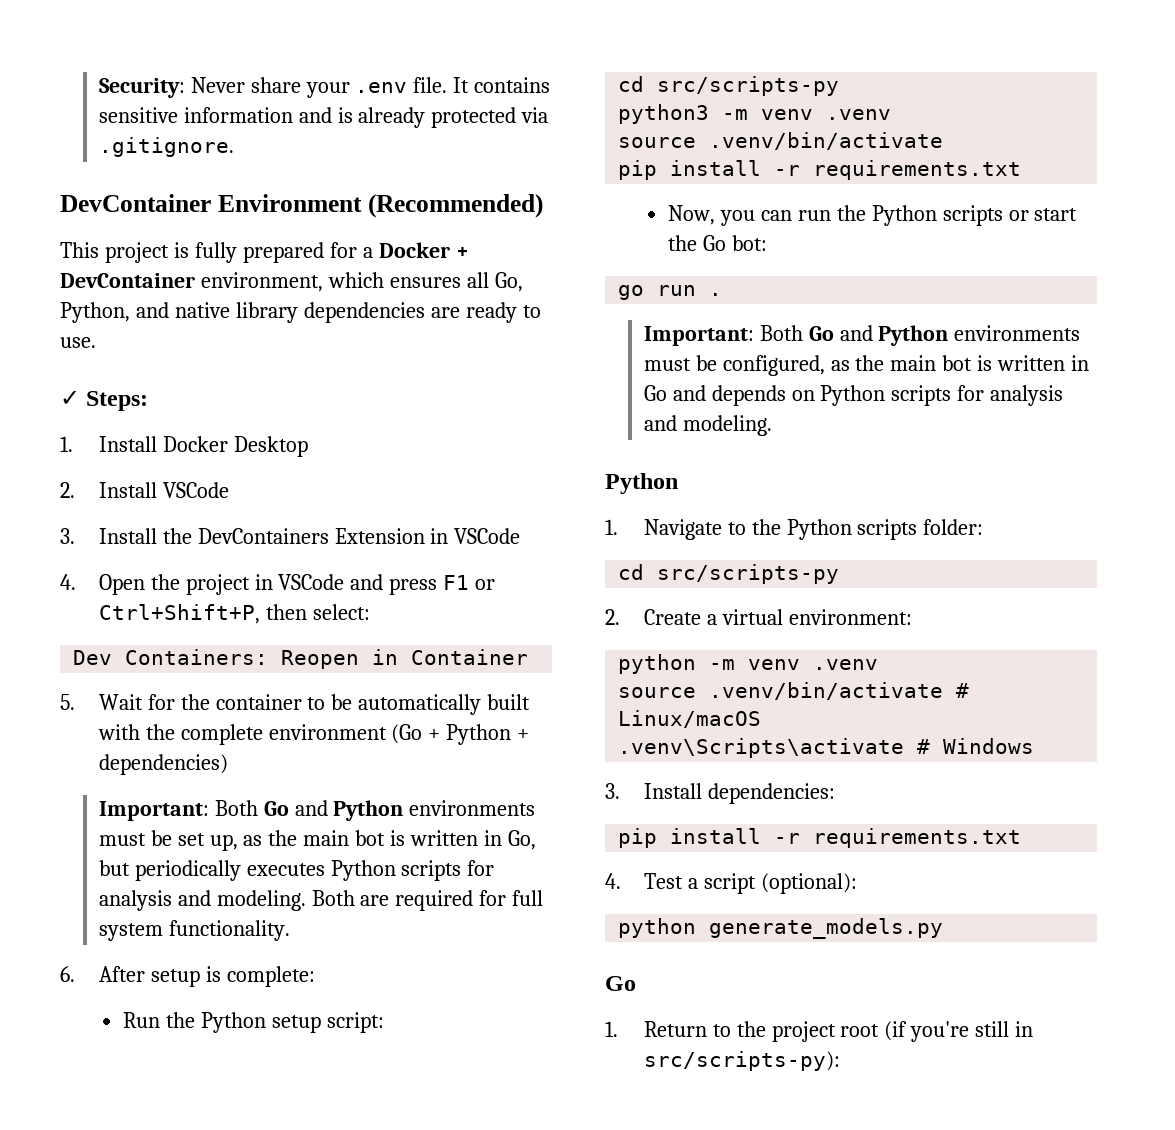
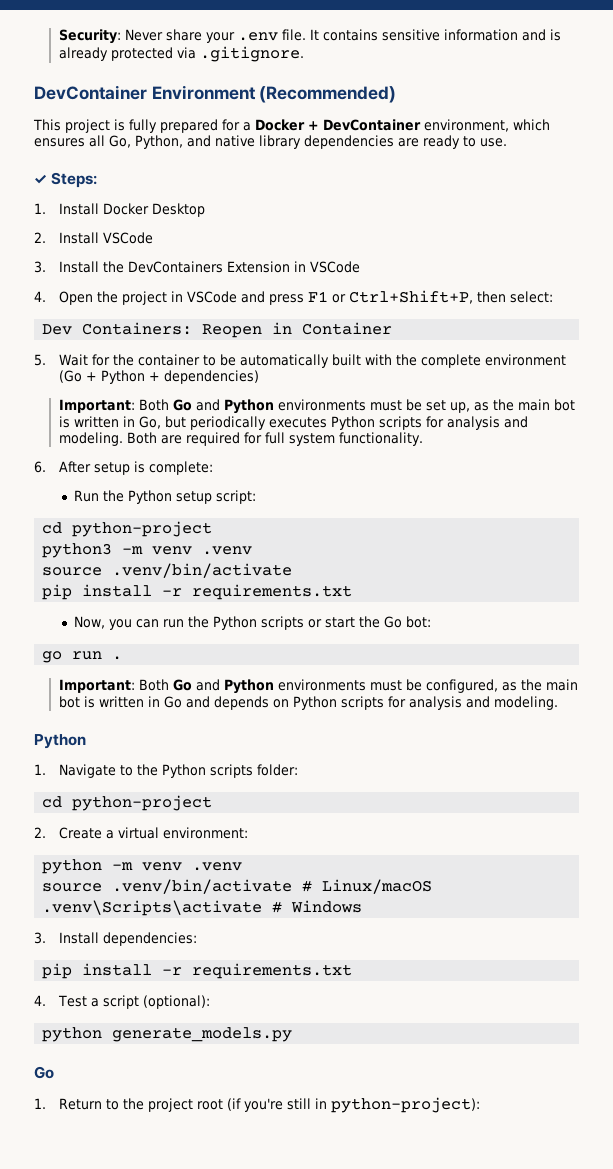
  Run the Python setup script:
- cd src/scripts-py
+ cd python-project
  1. Navigate to the Python scripts folder:
- cd src/scripts-py
+ cd python-project
- 1. Return to the project root (if you're still in src/scripts-py):
+ 1. Return to the project root (if you're still in python-project):

